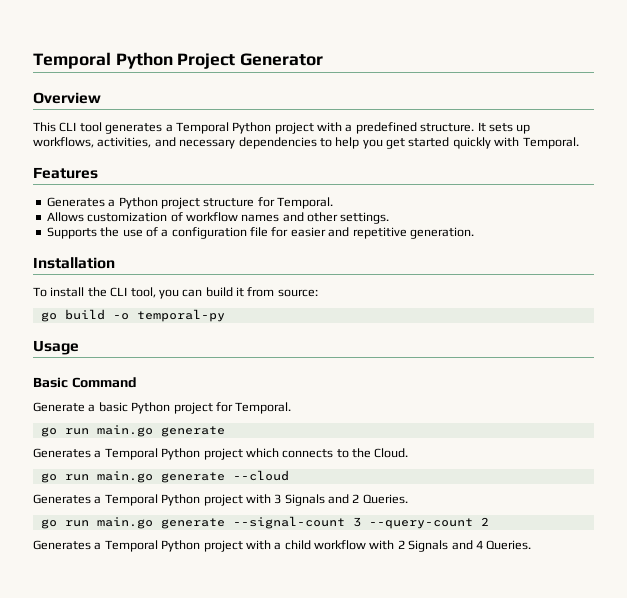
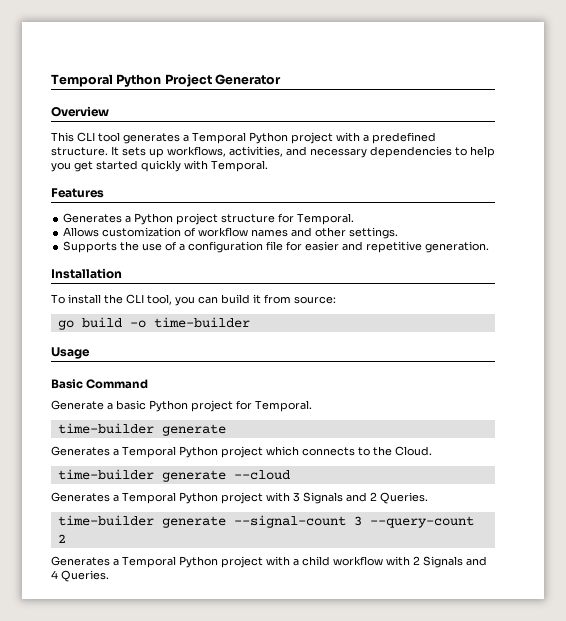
- go build -o temporal-py
+ go build -o time-builder
  Generate a basic Python project for Temporal.
- go run main.go generate
+ time-builder generate
- go run main.go generate --cloud
+ time-builder generate --cloud
- go run main.go generate --signal-count 3 --query-count 2
+ time-builder generate --signal-count 3 --query-count 2

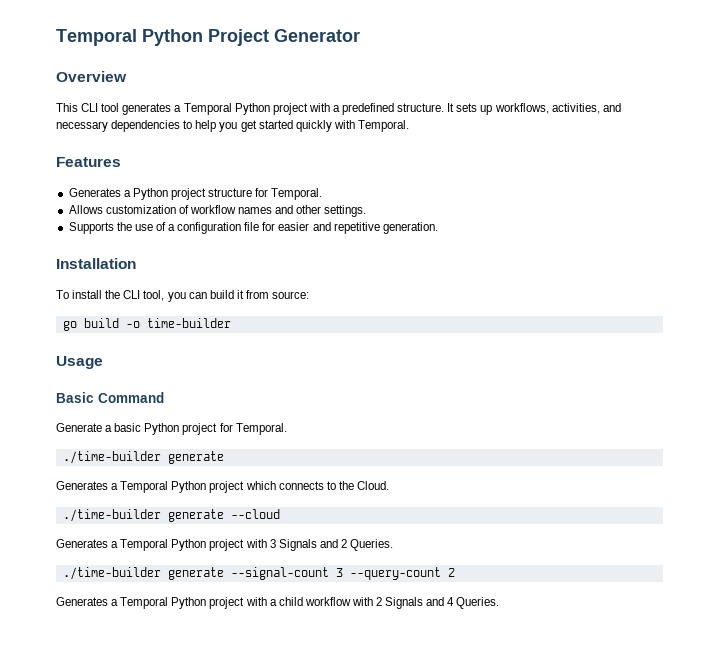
  Generate a basic Python project for Temporal.
- time-builder generate
+ ./time-builder generate
- time-builder generate --cloud
+ ./time-builder generate --cloud
- time-builder generate --signal-count 3 --query-count 2
+ ./time-builder generate --signal-count 3 --query-count 2

